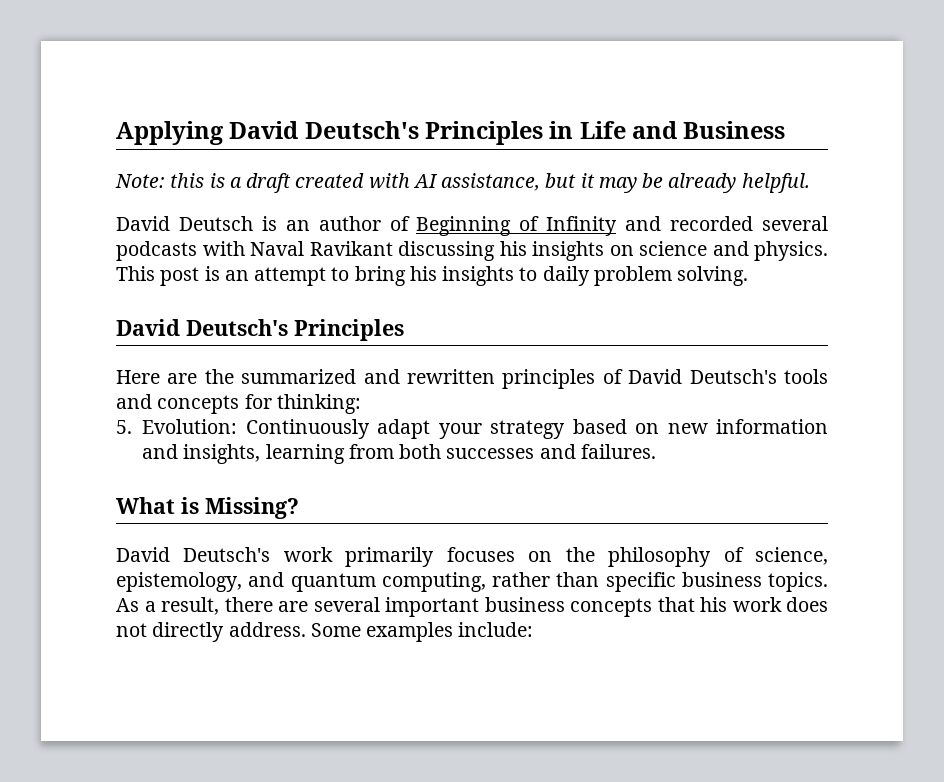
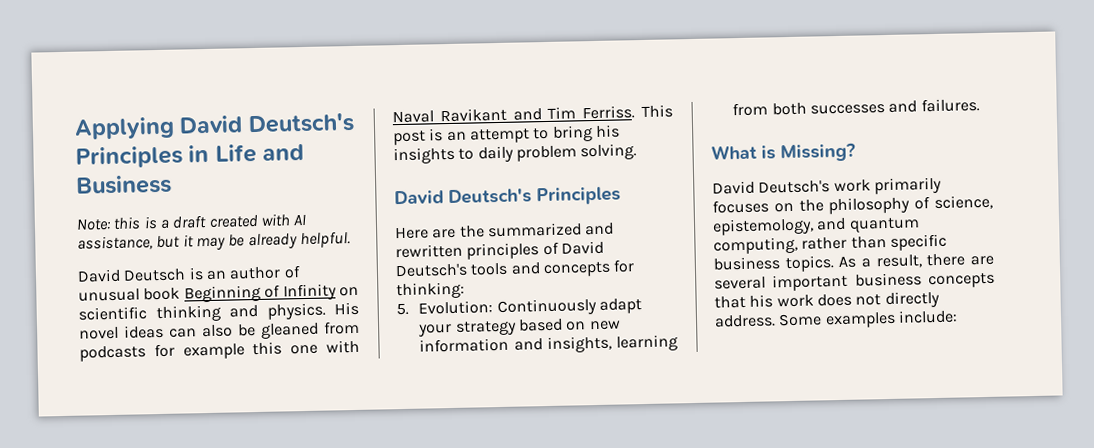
- David Deutsch is an author of Beginning of Infinity and recorded several podcasts with Naval Ravikant discussing his insights on science and physics.
+ David Deutsch is an author of unusual book Beginning of Infinity on scientific thinking and physics. His novel ideas can also be gleaned from podcasts for example this one with Naval Ravikant and Tim Ferriss.

